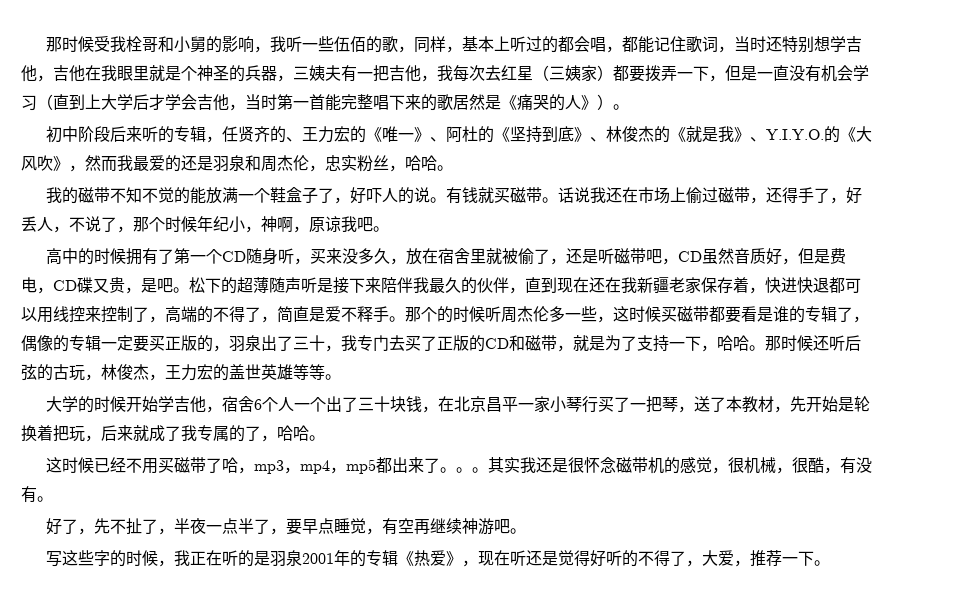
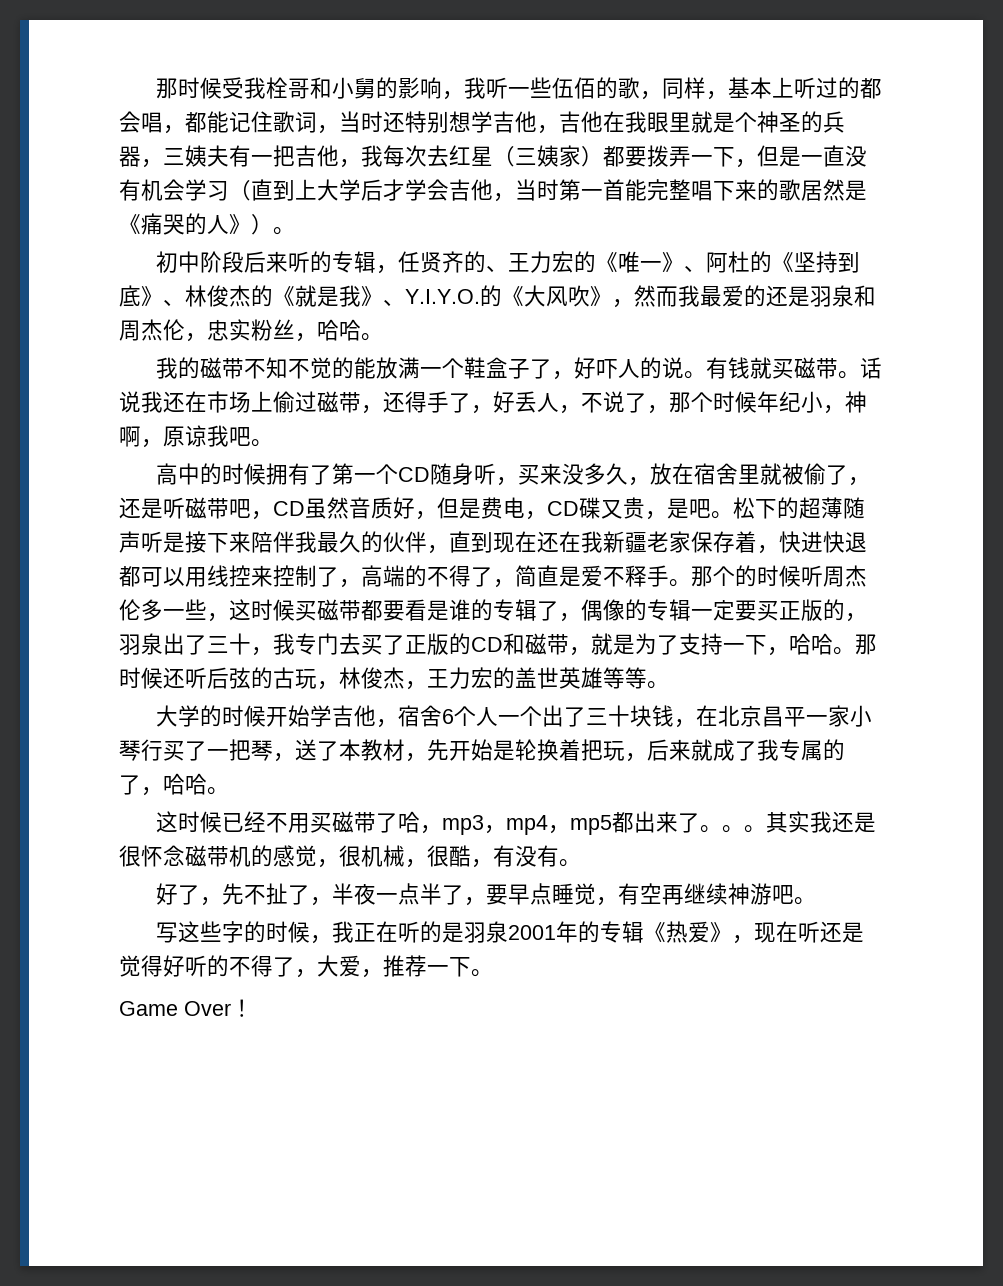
+ Game Over！

